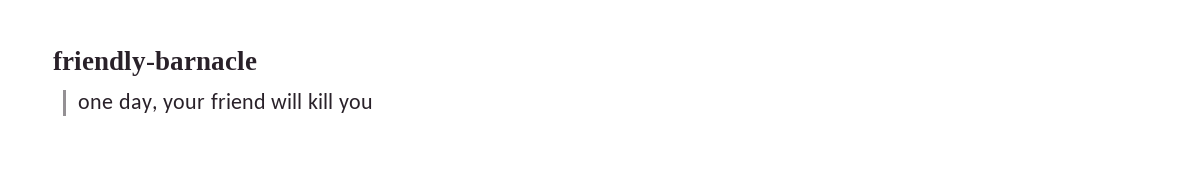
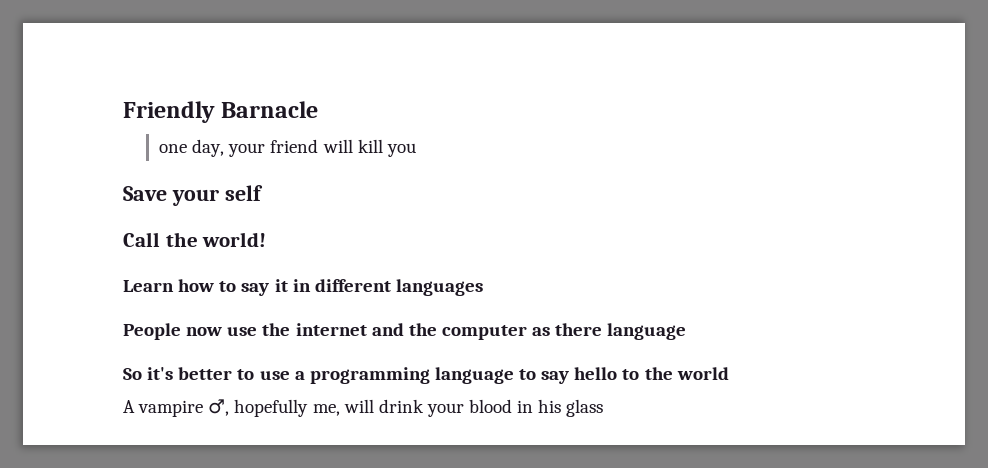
- friendly-barnacle
+ Friendly Barnacle
+ Save your self
+ Call the world!
+ Learn how to say it in different languages
+ People now use the internet and the computer as there language
+ So it's better to use a programming language to say hello to the world
+ A vampire ♂, hopefully me, will drink your blood in his glass

